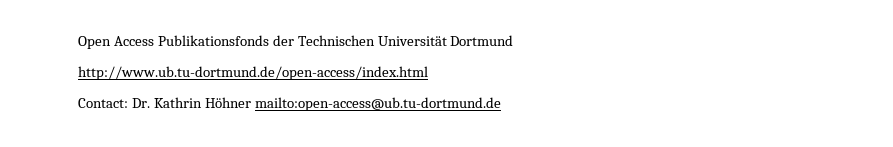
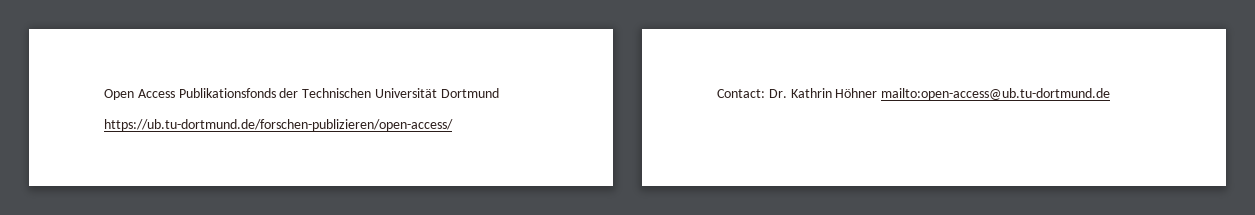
- http://www.ub.tu-dortmund.de/open-access/index.html
+ https://ub.tu-dortmund.de/forschen-publizieren/open-access/

